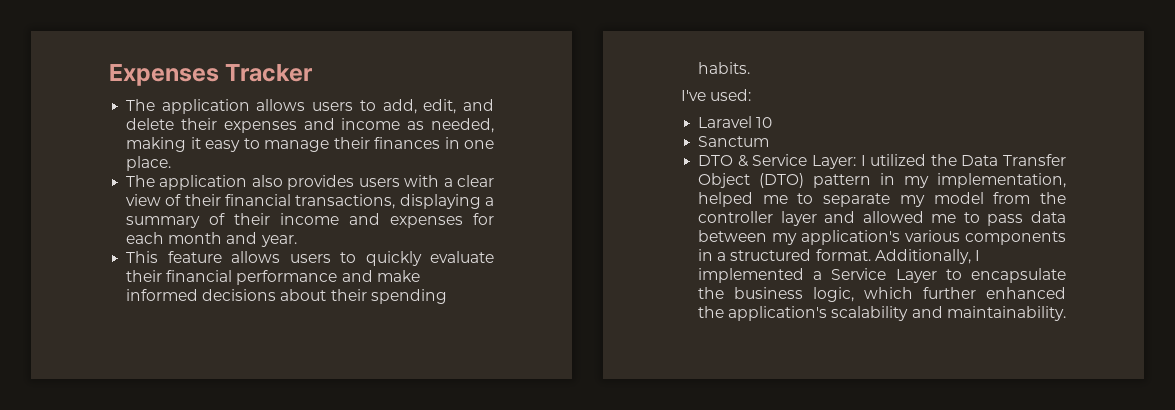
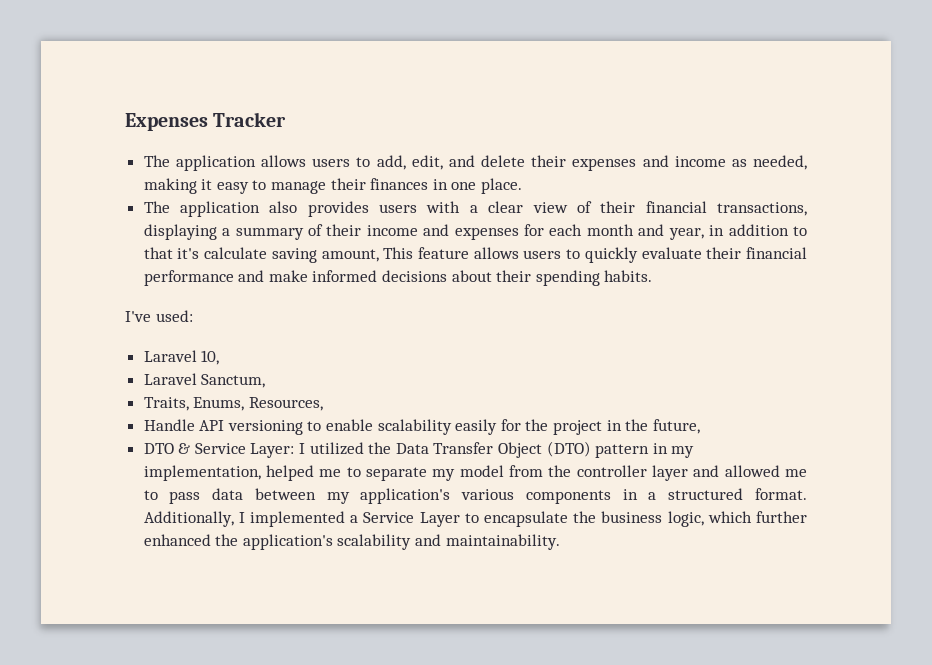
- The application also provides users with a clear view of their financial transactions, displaying a summary of their income and expenses for each month and year.
- This feature allows users to quickly evaluate their financial performance and make informed decisions about their spending habits.
+ The application also provides users with a clear view of their financial transactions, displaying a summary of their income and expenses for each month and year, in addition to that it's calculate saving amount, This feature allows users to quickly evaluate their financial performance and make informed decisions about their spending habits.
- Laravel 10
- Sanctum
+ Laravel 10,
+ Laravel Sanctum,
+ Traits, Enums, Resources,
+ Handle API versioning to enable scalability easily for the project in the future,

